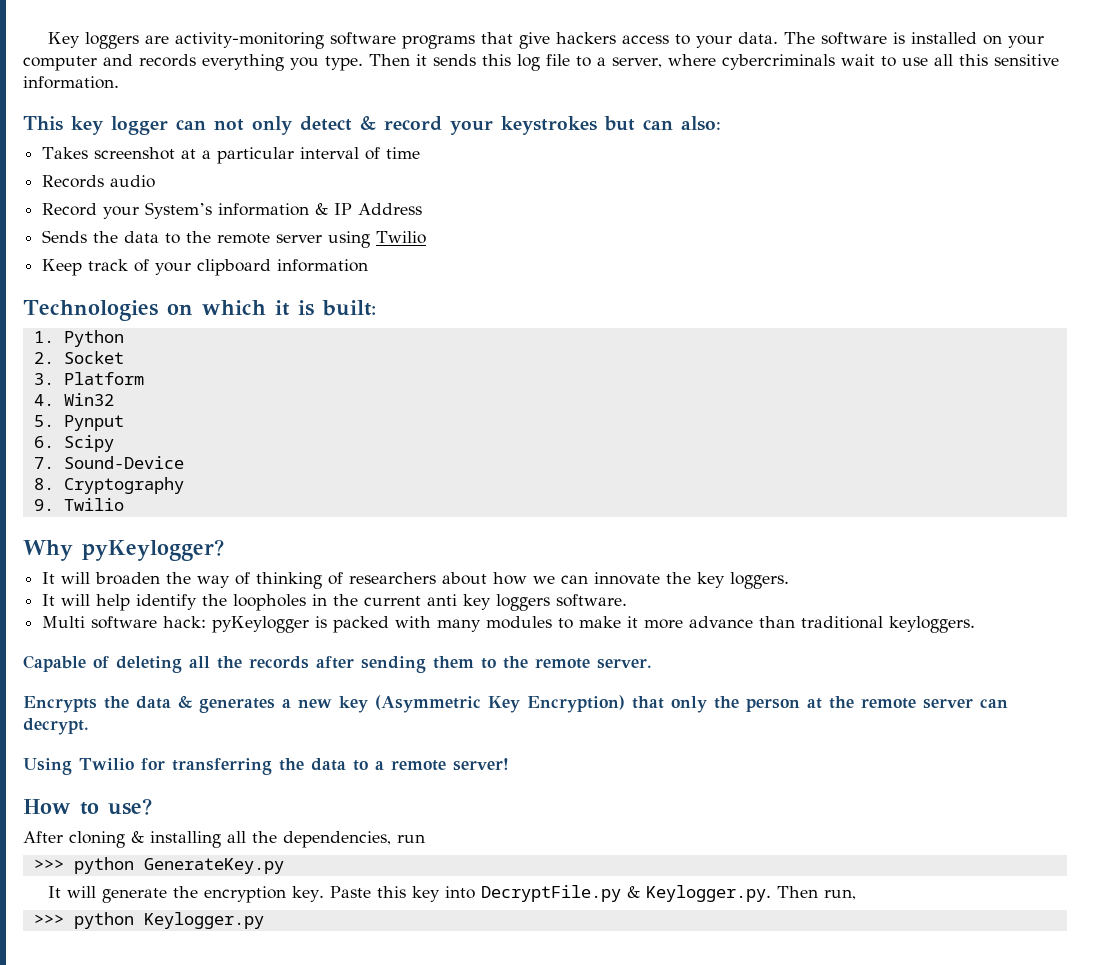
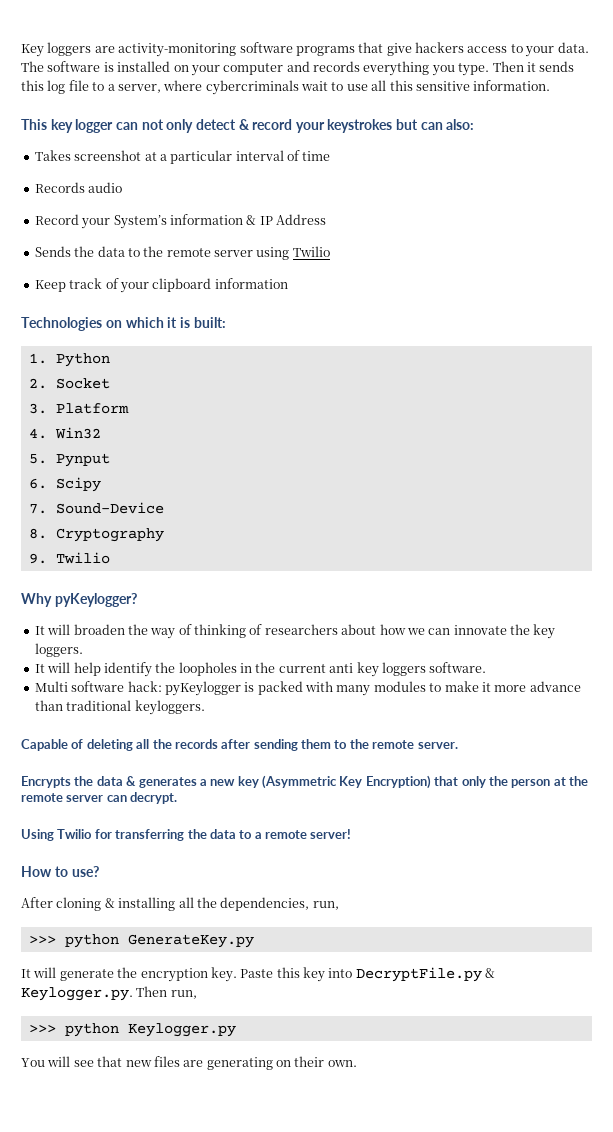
- After cloning & installing all the dependencies, run
+ After cloning & installing all the dependencies, run,
+ You will see that new files are generating on their own.

